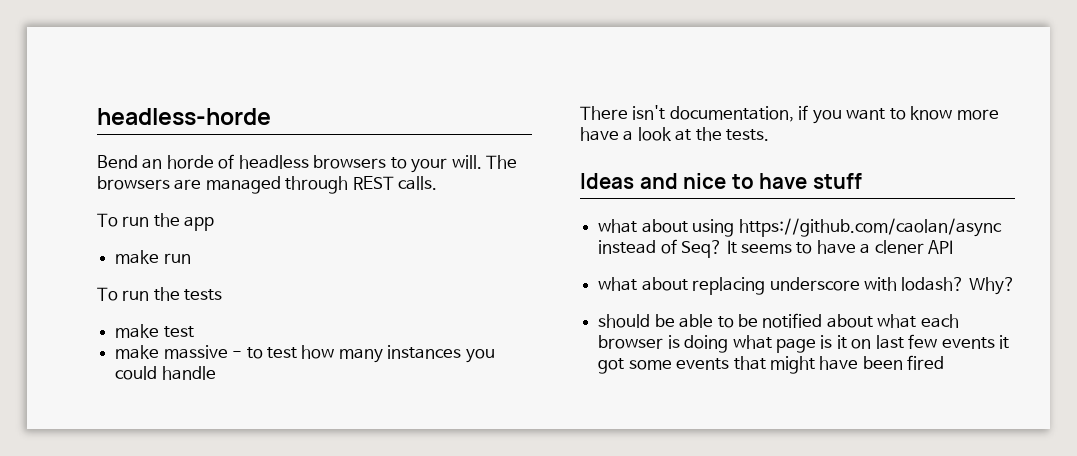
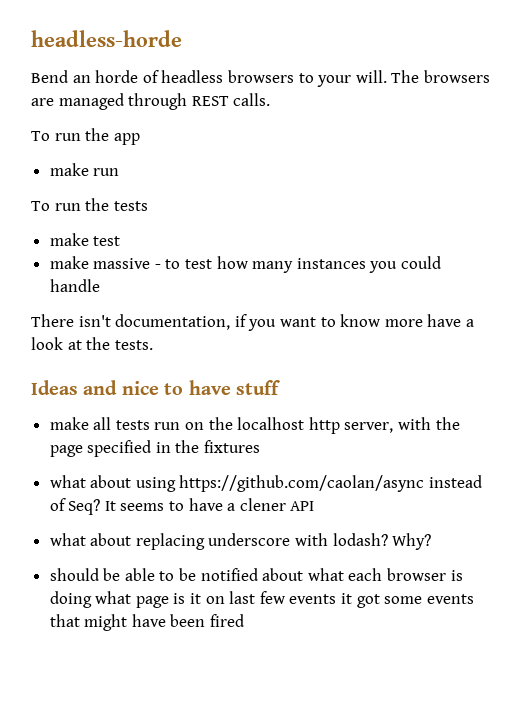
+ make all tests run on the localhost http server, with the page specified in the fixtures

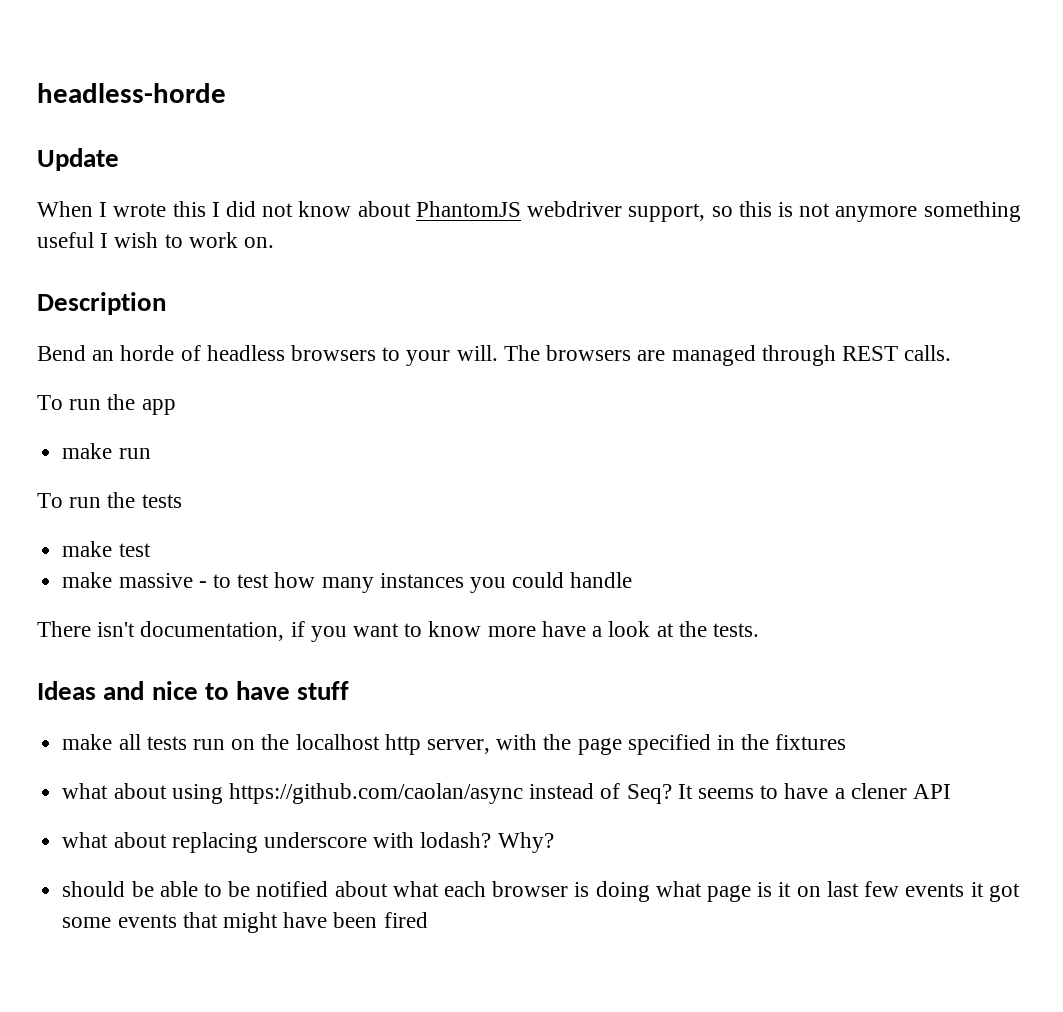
+ Update
+ When I wrote this I did not know about PhantomJS webdriver support, so this is not anymore something useful I wish to work on.
+ Description

